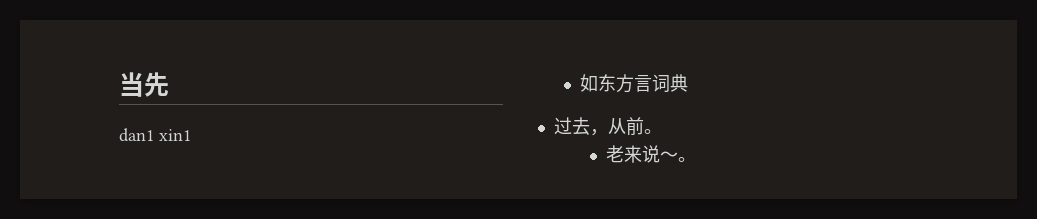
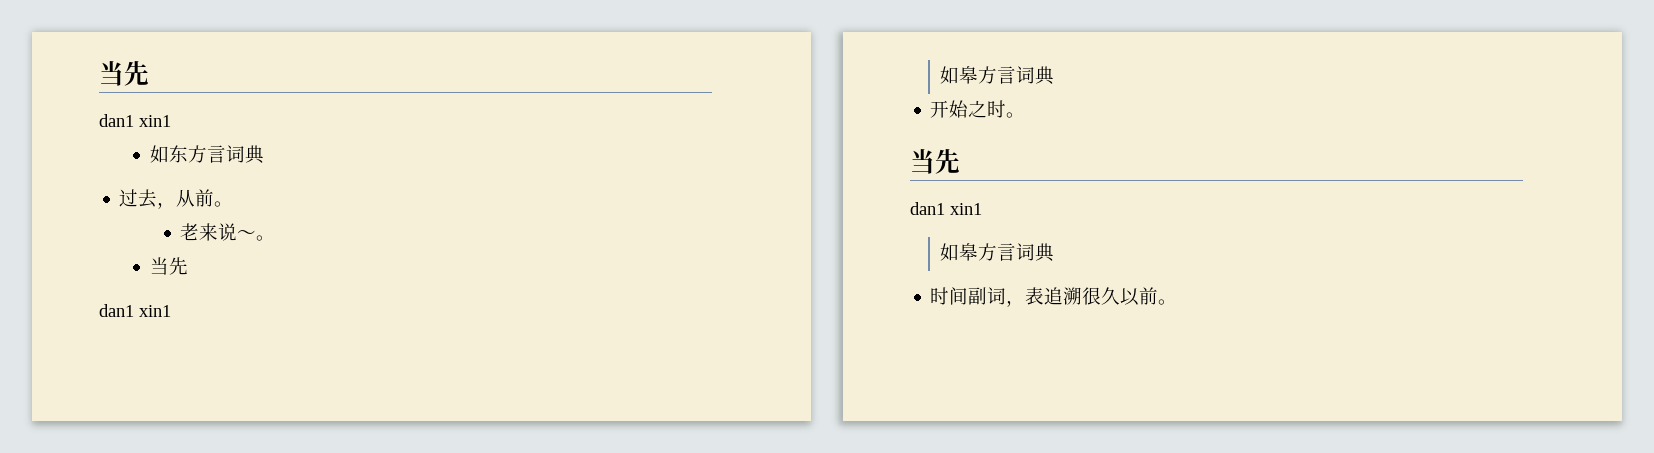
  老来说～。
+ 当先
+ dan1 xin1
+ 如皋方言词典
+ 开始之时。
+ 当先
+ dan1 xin1
+ 如皋方言词典
+ 时间副词，表追溯很久以前。

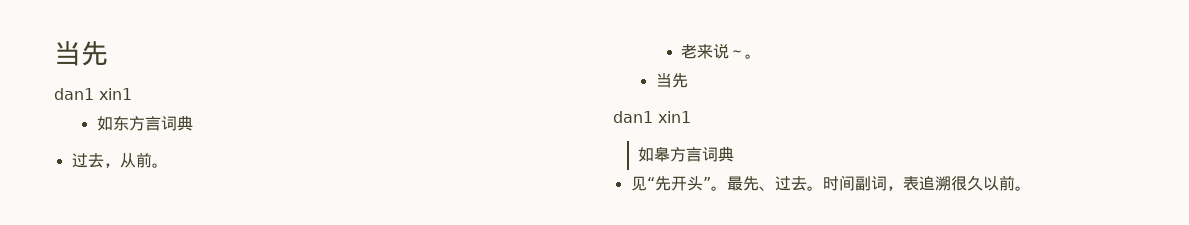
- 开始之时。
- 当先
- dan1 xin1
- 如皋方言词典
- 时间副词，表追溯很久以前。
+ 见“先开头”。最先、过去。时间副词，表追溯很久以前。

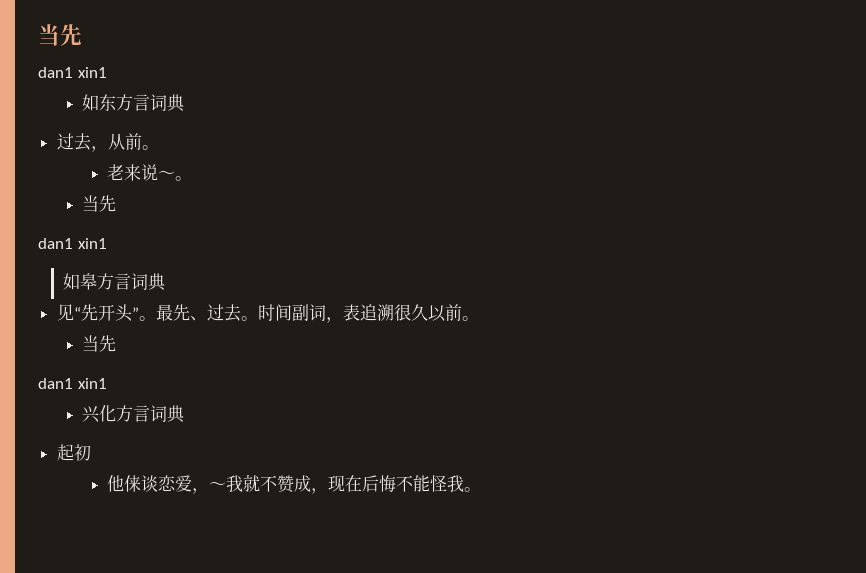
  时间副词，表追溯很久以前。
+ 当先
+ dan1 xin1
+ 兴化方言词典
+ 起初
+ 他俫谈恋爱，～我就不赞成，现在后悔不能怪我。

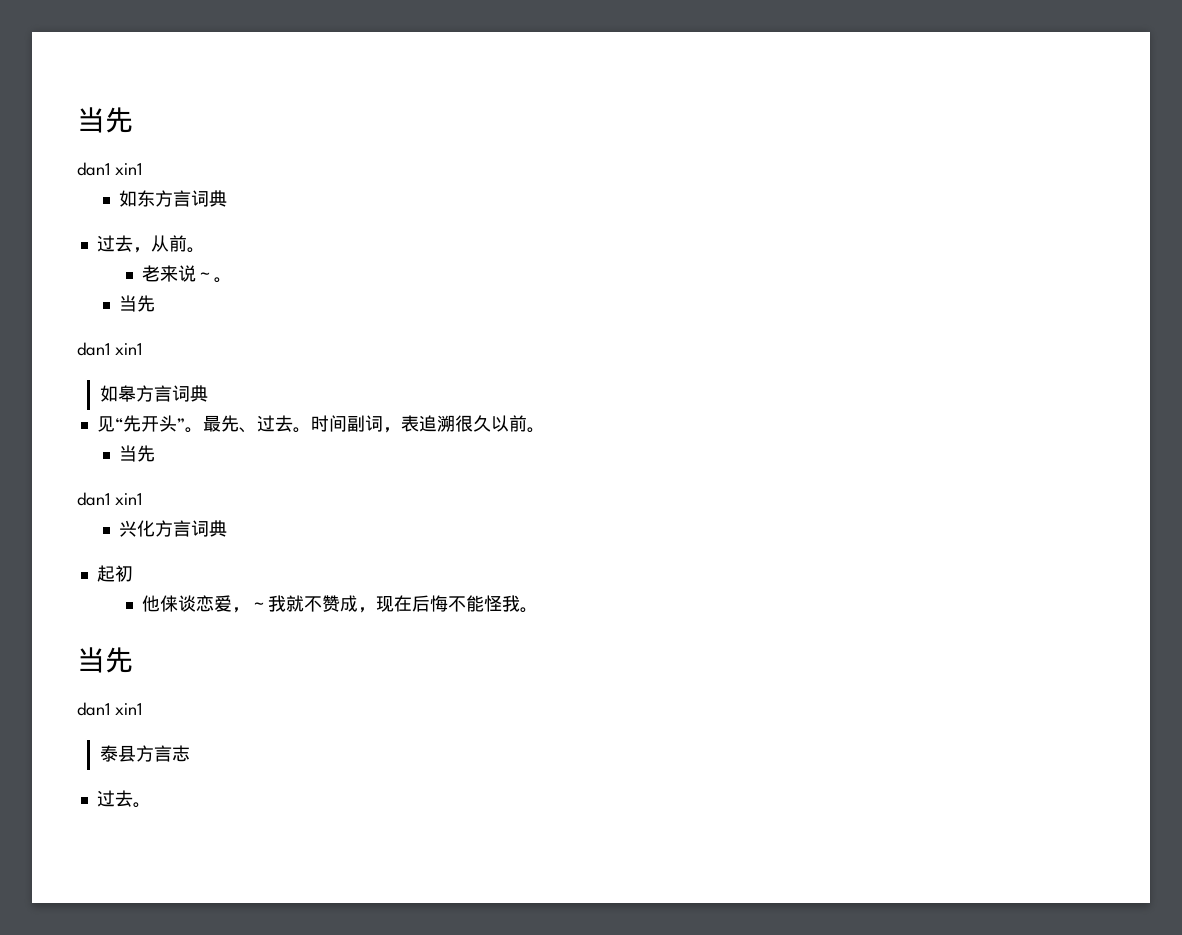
  他俫谈恋爱，～我就不赞成，现在后悔不能怪我。
+ 当先
+ dan1 xin1
+ 泰县方言志
+ 过去。

